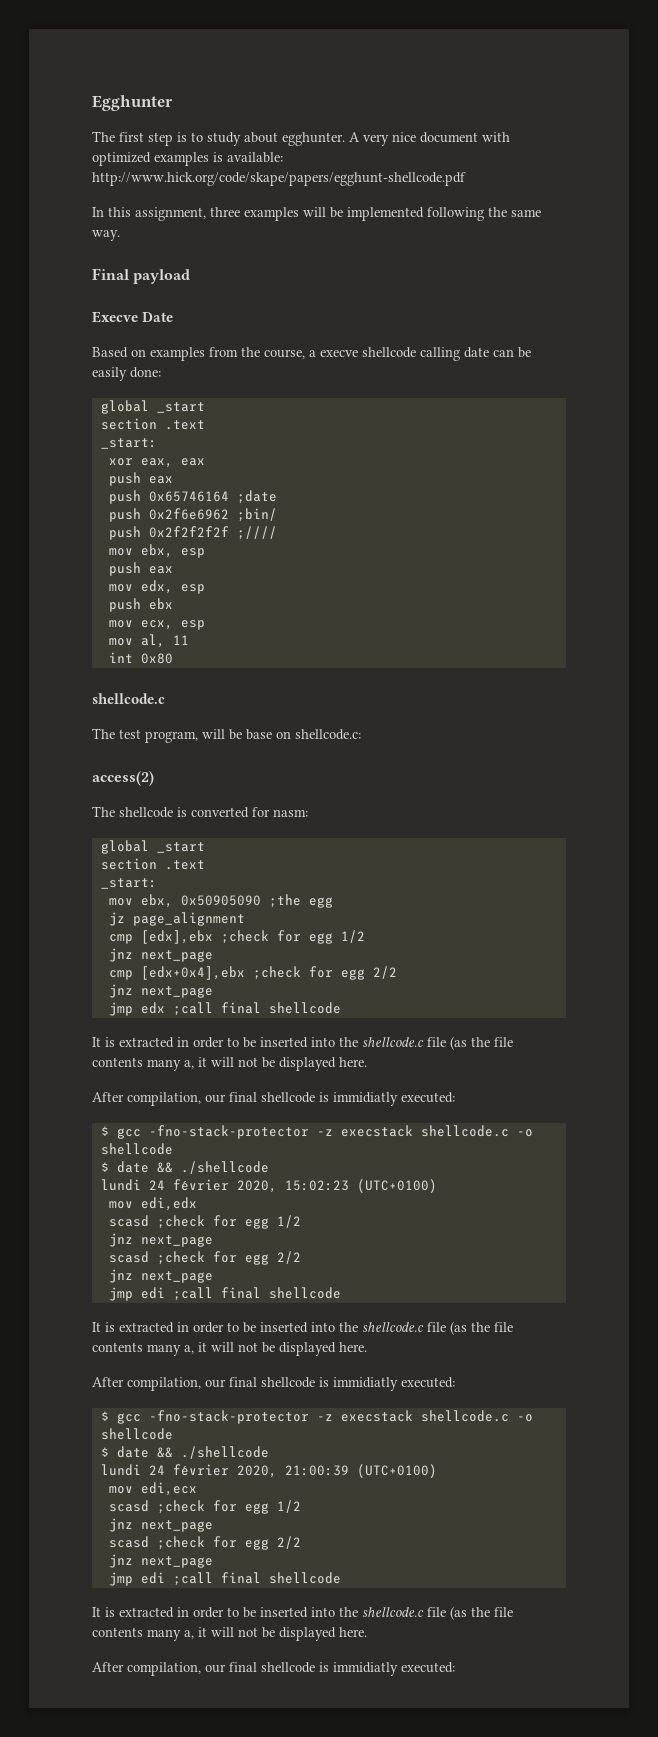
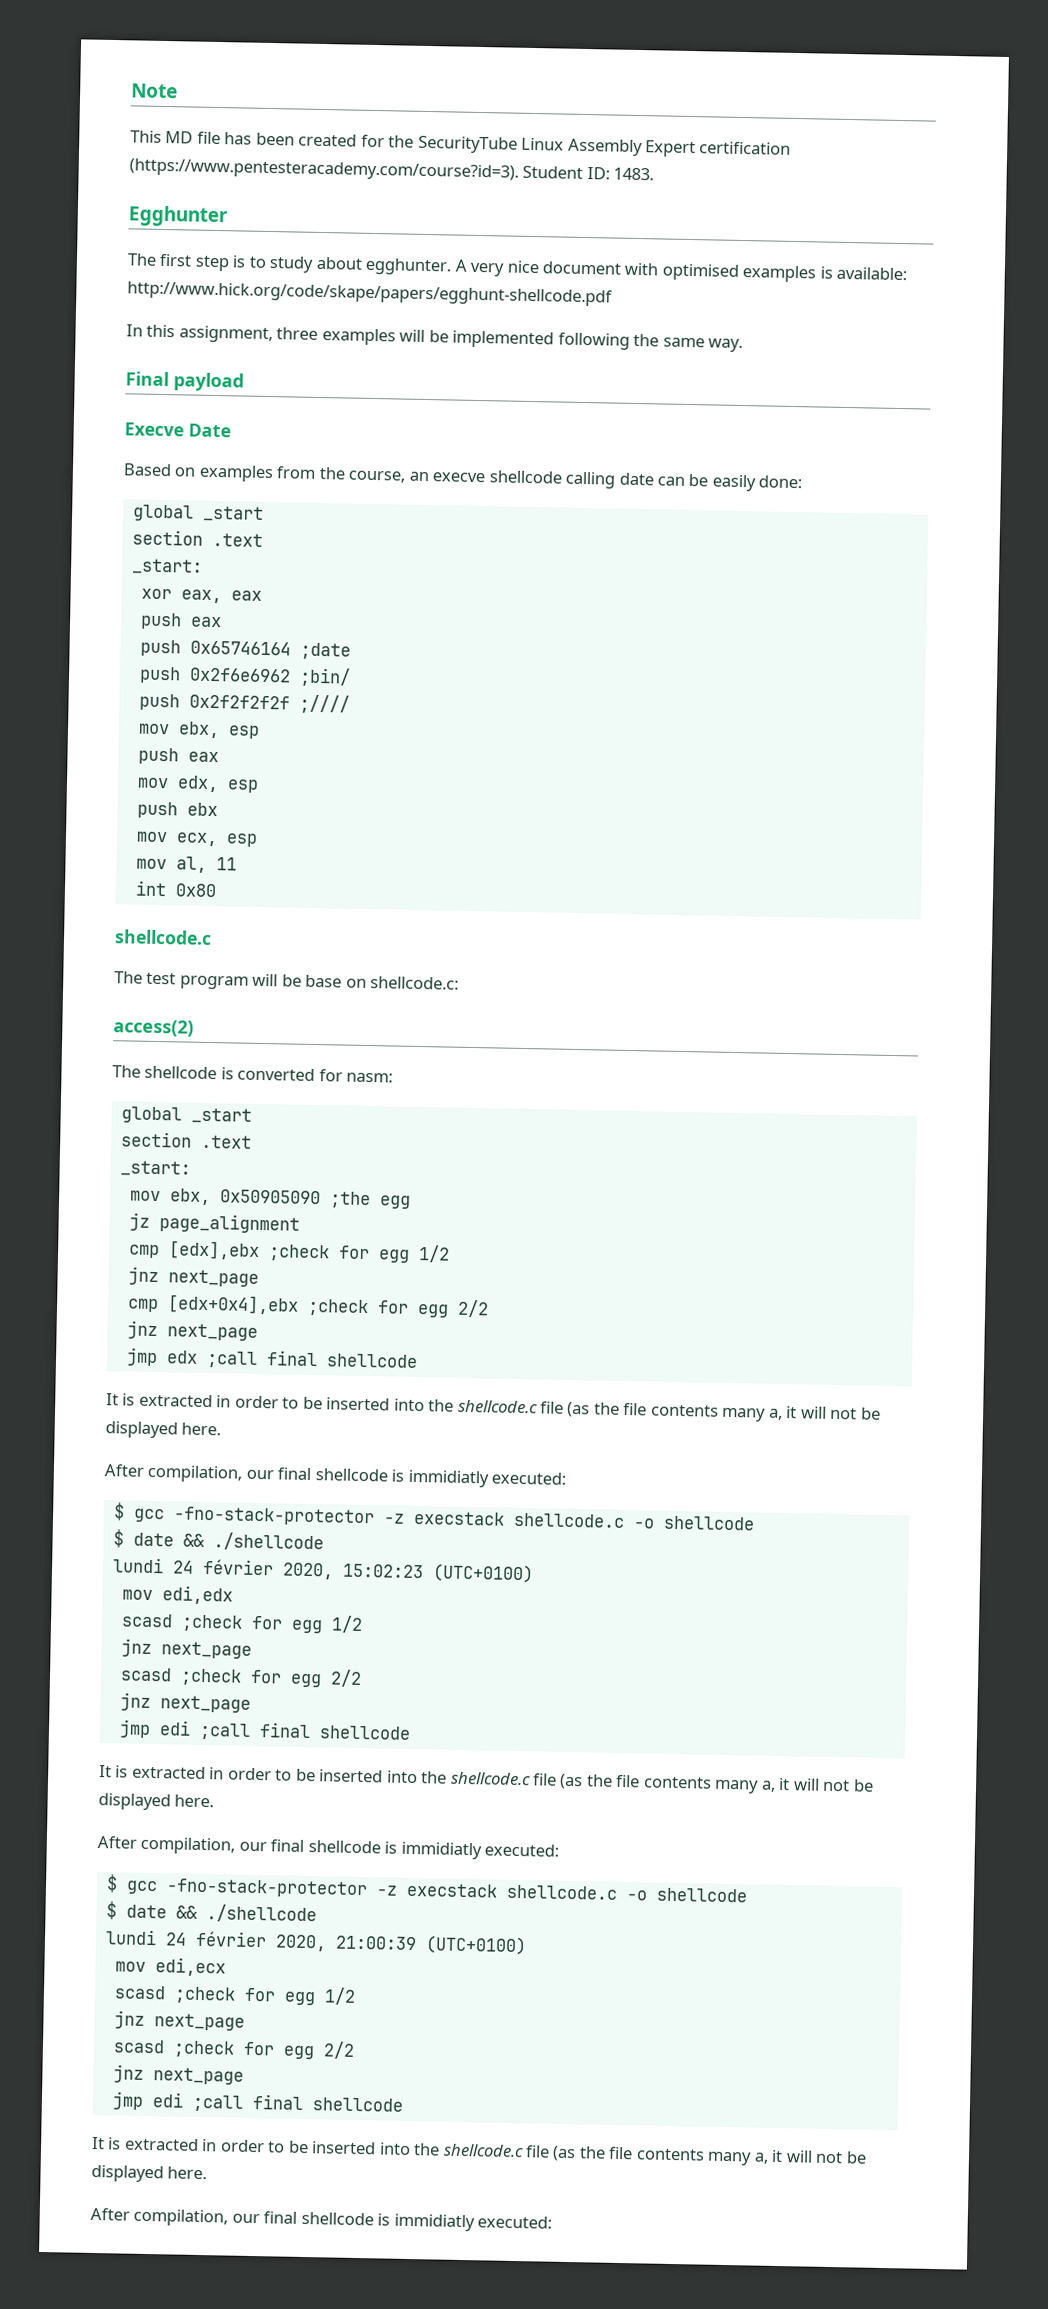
+ Note
+ This MD file has been created for the SecurityTube Linux Assembly Expert certification (https://www.pentesteracademy.com/course?id=3). Student ID: 1483.
- A very nice document with optimized examples is available: http://www.hick.org/code/skape/papers/egghunt-shellcode.pdf
+ A very nice document with optimised examples is available: http://www.hick.org/code/skape/papers/egghunt-shellcode.pdf
- Based on examples from the course, a execve shellcode calling date can be easily done:
+ Based on examples from the course, an execve shellcode calling date can be easily done:
- The test program, will be base on shellcode.c:
+ The test program will be base on shellcode.c:

